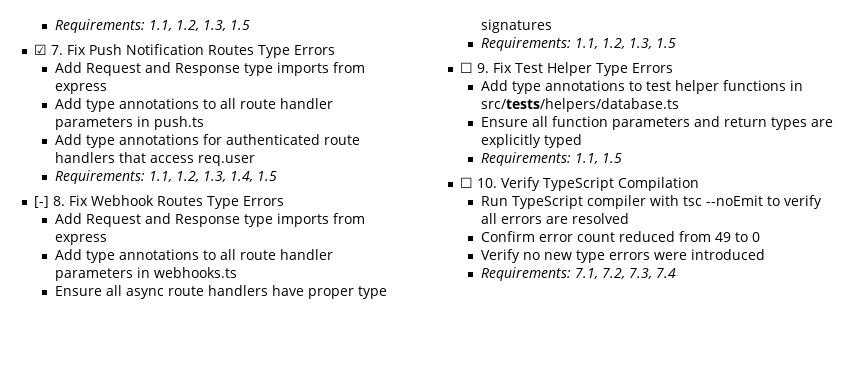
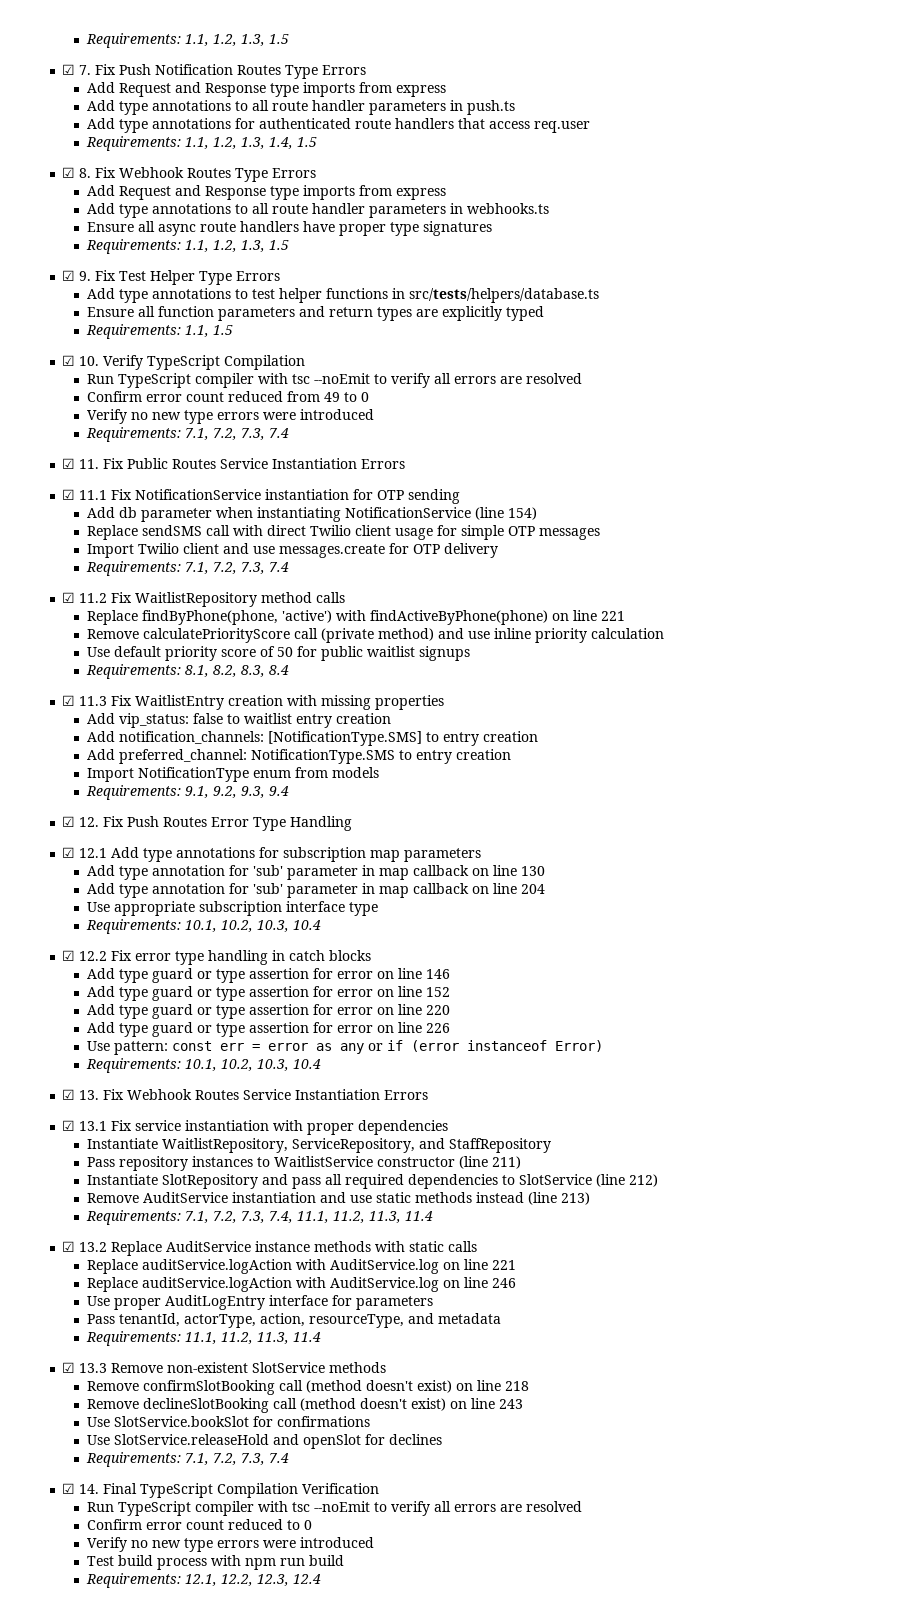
- [-] 8. Fix Webhook Routes Type Errors
+ ☑ 8. Fix Webhook Routes Type Errors
- ☐ 9. Fix Test Helper Type Errors
+ ☑ 9. Fix Test Helper Type Errors
- ☐ 10. Verify TypeScript Compilation
+ ☑ 10. Verify TypeScript Compilation
+ ☑ 11. Fix Public Routes Service Instantiation Errors
+ ☑ 11.1 Fix NotificationService instantiation for OTP sending
+ Add db parameter when instantiating NotificationService (line 154)
+ Replace sendSMS call with direct Twilio client usage for simple OTP messages
+ Import Twilio client and use messages.create for OTP delivery
+ Requirements: 7.1, 7.2, 7.3, 7.4
+ ☑ 11.2 Fix WaitlistRepository method calls
+ Replace findByPhone(phone, 'active') with findActiveByPhone(phone) on line 221
+ Remove calculatePriorityScore call (private method) and use inline priority calculation
+ Use default priority score of 50 for public waitlist signups
+ Requirements: 8.1, 8.2, 8.3, 8.4
+ ☑ 11.3 Fix WaitlistEntry creation with missing properties
+ Add vip_status: false to waitlist entry creation
+ Add notification_channels: [NotificationType.SMS] to entry creation
+ Add preferred_channel: NotificationType.SMS to entry creation
+ Import NotificationType enum from models
+ Requirements: 9.1, 9.2, 9.3, 9.4
+ ☑ 12. Fix Push Routes Error Type Handling
+ ☑ 12.1 Add type annotations for subscription map parameters
+ Add type annotation for 'sub' parameter in map callback on line 130
+ Add type annotation for 'sub' parameter in map callback on line 204
+ Use appropriate subscription interface type
+ Requirements: 10.1, 10.2, 10.3, 10.4
+ ☑ 12.2 Fix error type handling in catch blocks
+ Add type guard or type assertion for error on line 146
+ Add type guard or type assertion for error on line 152
+ Add type guard or type assertion for error on line 220
+ Add type guard or type assertion for error on line 226
+ Use pattern: const err = error as any or if (error instanceof Error)
+ Requirements: 10.1, 10.2, 10.3, 10.4
+ ☑ 13. Fix Webhook Routes Service Instantiation Errors
+ ☑ 13.1 Fix service instantiation with proper dependencies
+ Instantiate WaitlistRepository, ServiceRepository, and StaffRepository
+ Pass repository instances to WaitlistService constructor (line 211)
+ Instantiate SlotRepository and pass all required dependencies to SlotService (line 212)
+ Remove AuditService instantiation and use static methods instead (line 213)
+ Requirements: 7.1, 7.2, 7.3, 7.4, 11.1, 11.2, 11.3, 11.4
+ ☑ 13.2 Replace AuditService instance methods with static calls
+ Replace auditService.logAction with AuditService.log on line 221
+ Replace auditService.logAction with AuditService.log on line 246
+ Use proper AuditLogEntry interface for parameters
+ Pass tenantId, actorType, action, resourceType, and metadata
+ Requirements: 11.1, 11.2, 11.3, 11.4
+ ☑ 13.3 Remove non-existent SlotService methods
+ Remove confirmSlotBooking call (method doesn't exist) on line 218
+ Remove declineSlotBooking call (method doesn't exist) on line 243
+ Use SlotService.bookSlot for confirmations
+ Use SlotService.releaseHold and openSlot for declines
+ Requirements: 7.1, 7.2, 7.3, 7.4
+ ☑ 14. Final TypeScript Compilation Verification
+ Run TypeScript compiler with tsc --noEmit to verify all errors are resolved
+ Confirm error count reduced to 0
+ Verify no new type errors were introduced
+ Test build process with npm run build
+ Requirements: 12.1, 12.2, 12.3, 12.4

